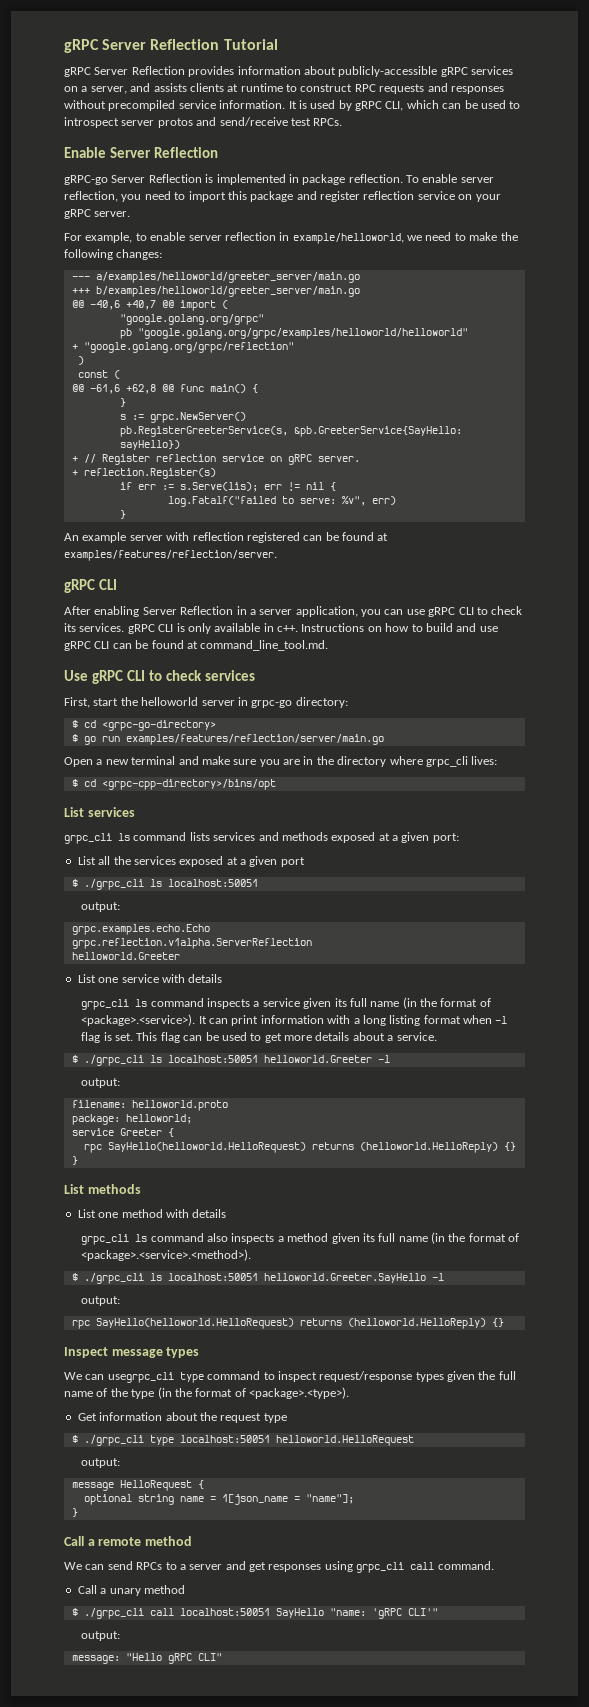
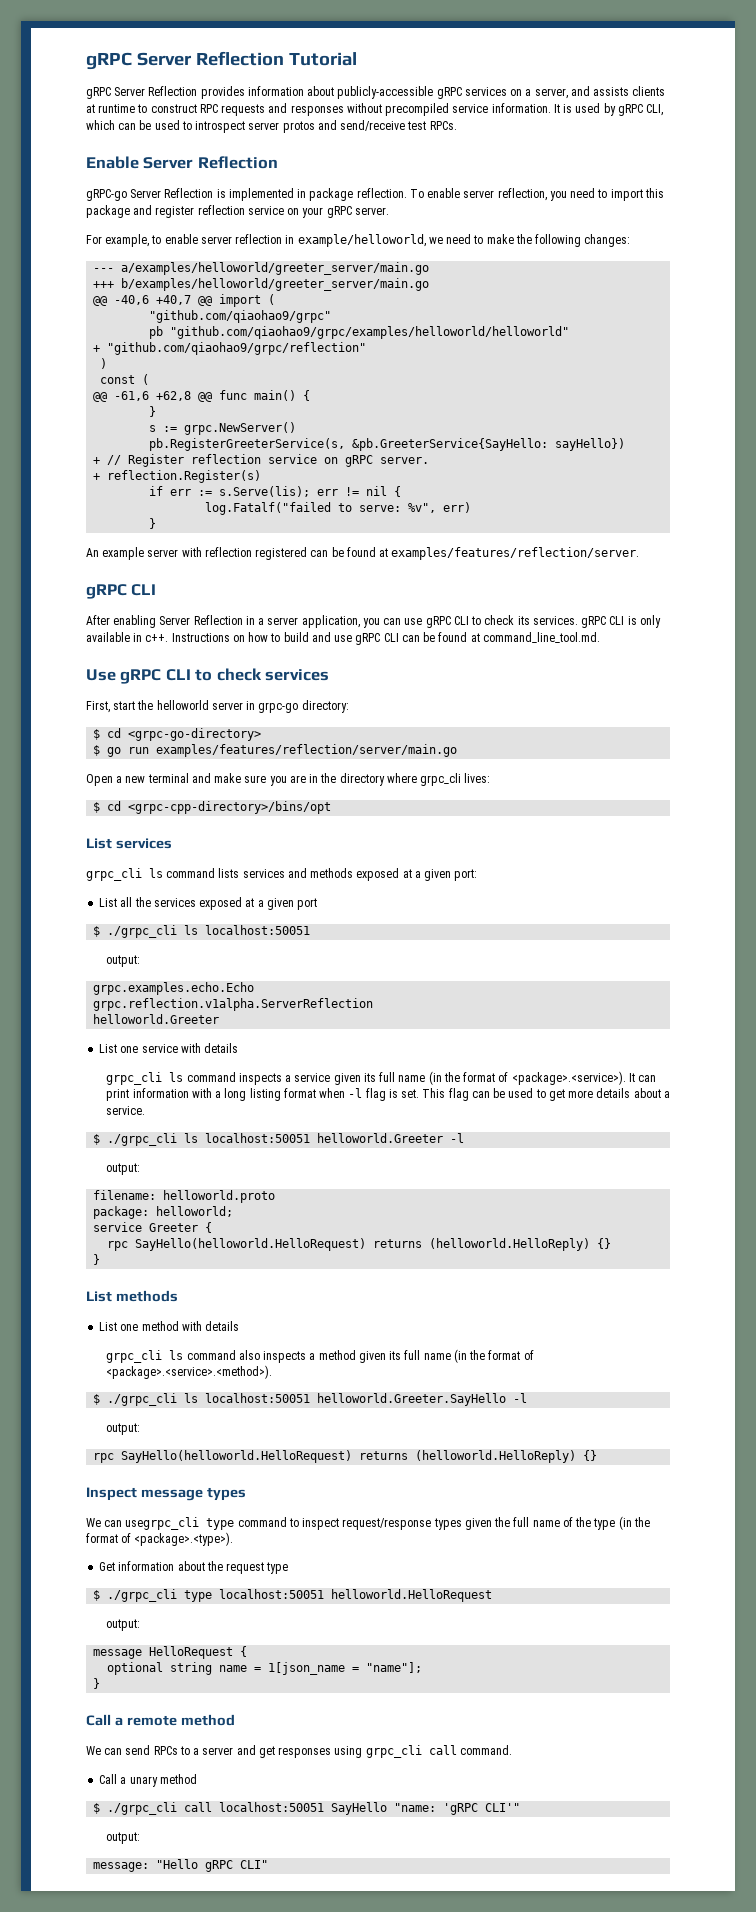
- "google.golang.org/grpc"
+ "github.com/qiaohao9/grpc"
- pb "google.golang.org/grpc/examples/helloworld/helloworld"
- + "google.golang.org/grpc/reflection"
+ pb "github.com/qiaohao9/grpc/examples/helloworld/helloworld"
+ + "github.com/qiaohao9/grpc/reflection"

